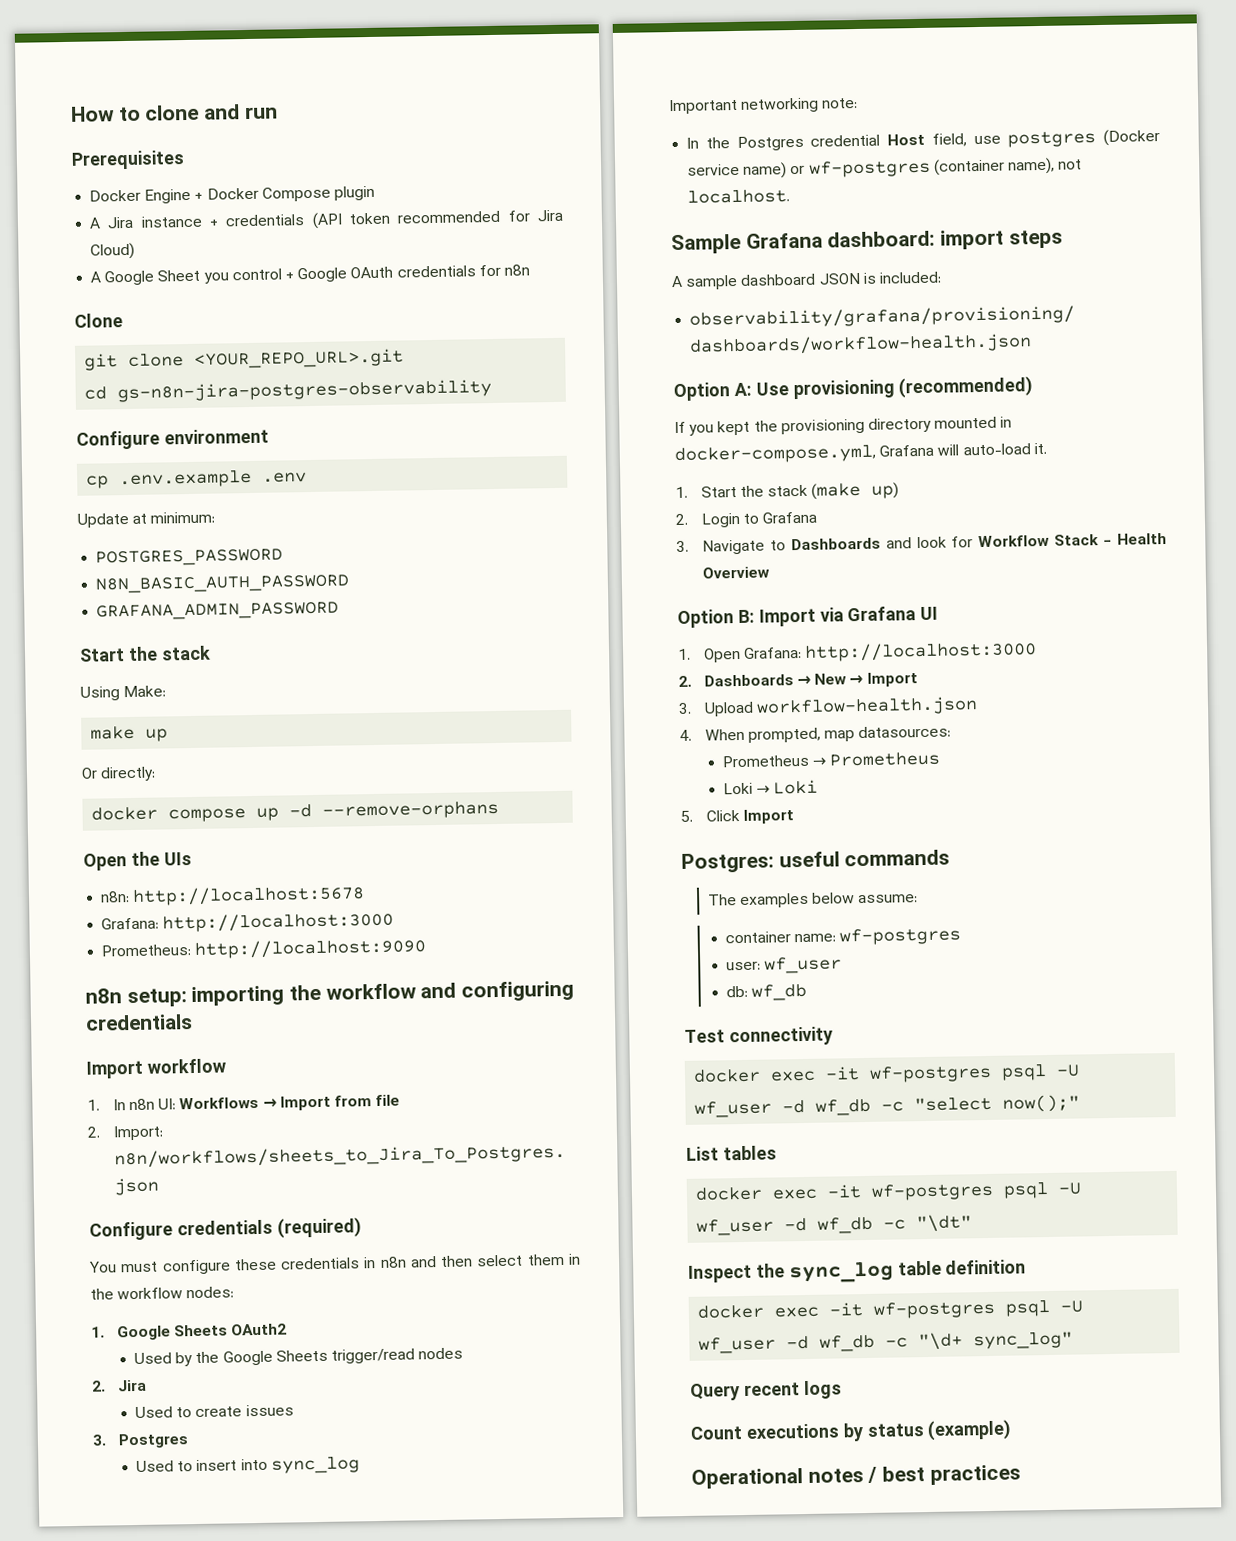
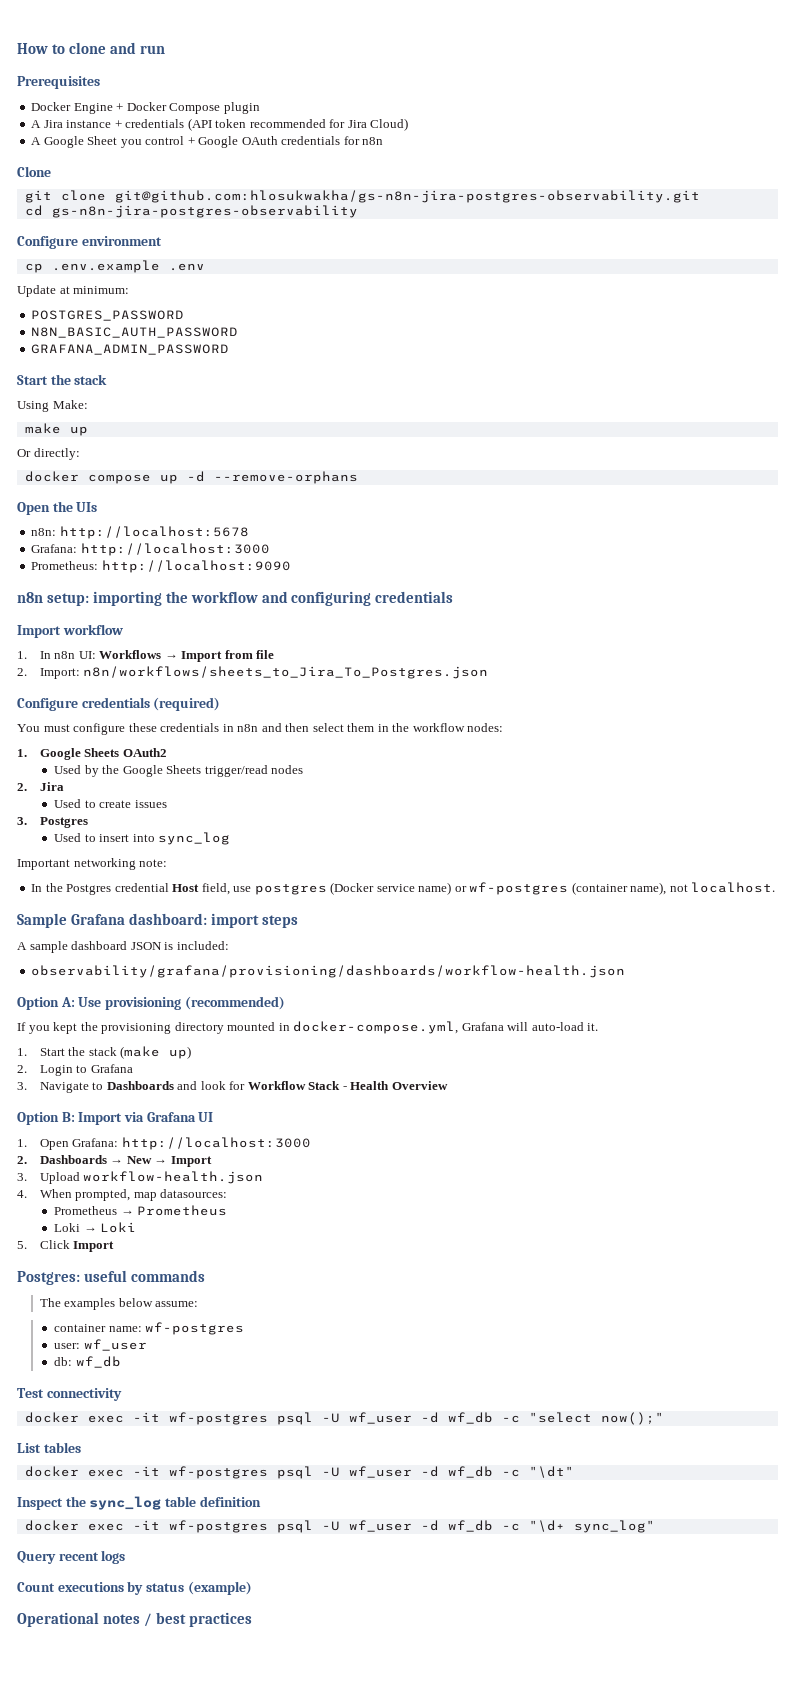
- git clone <YOUR_REPO_URL>.git
+ git clone git@github.com:hlosukwakha/gs-n8n-jira-postgres-observability.git

